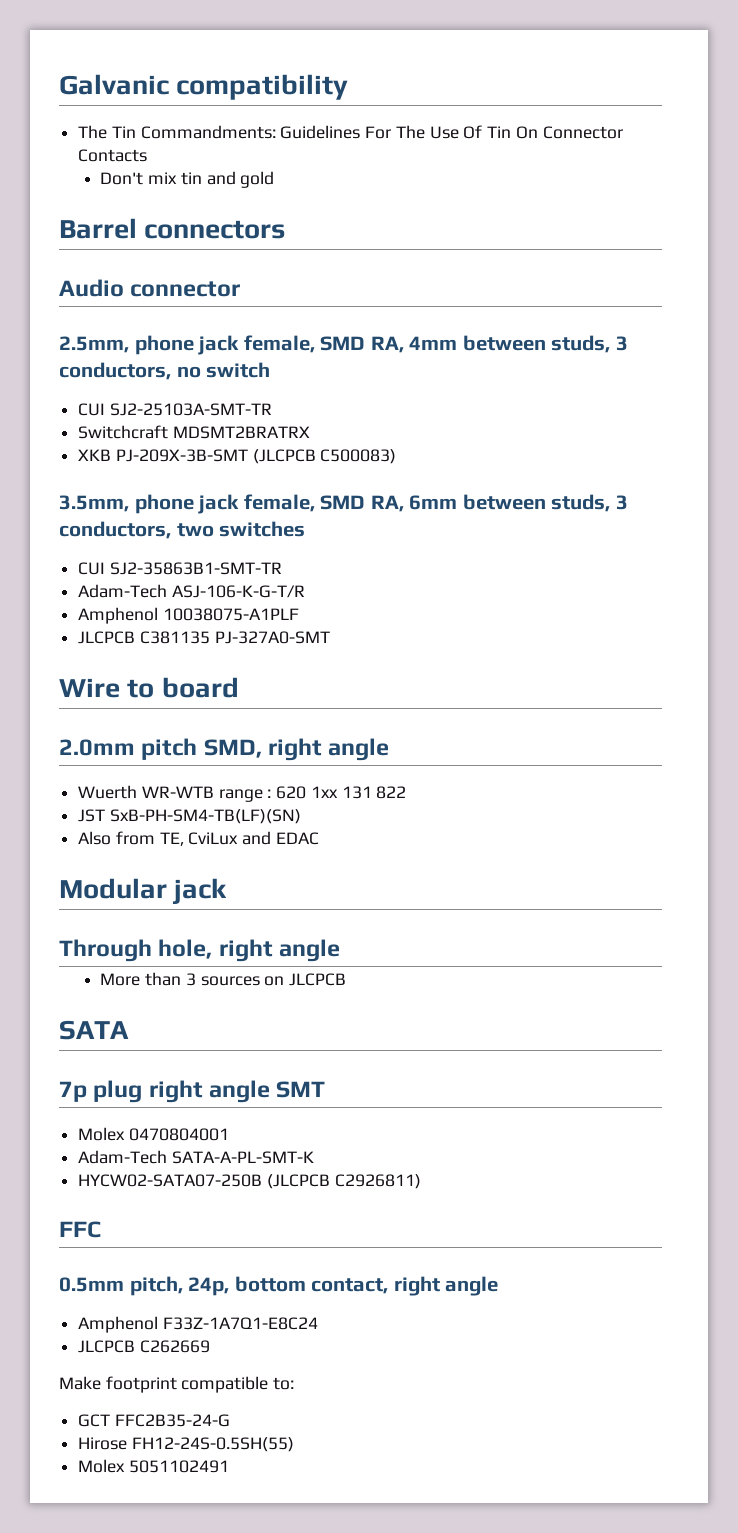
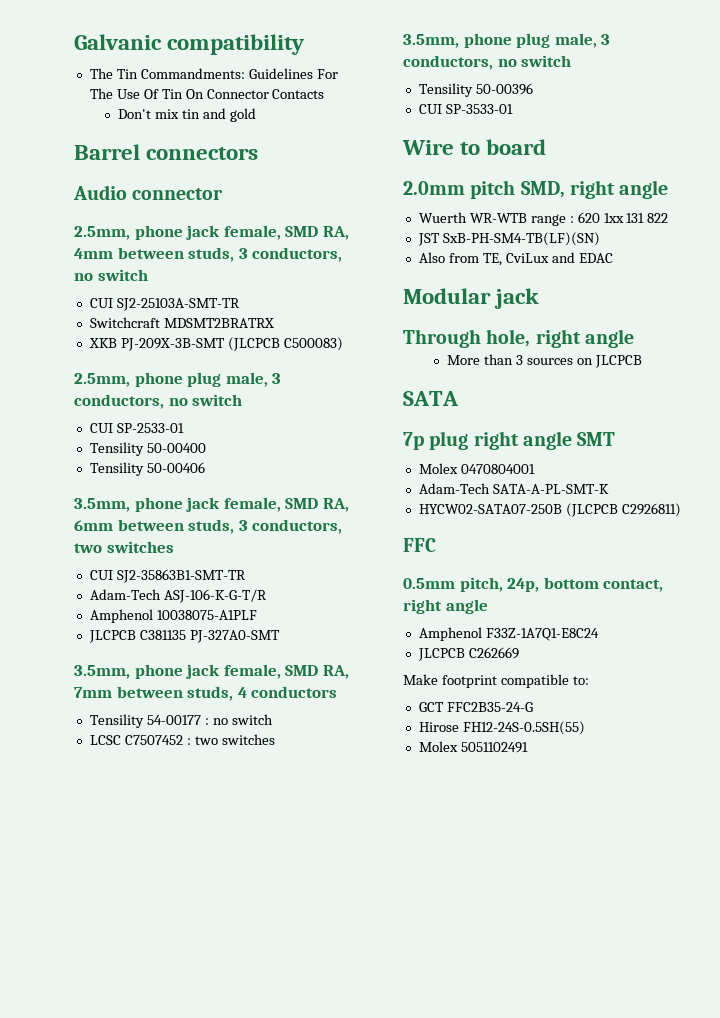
+ 2.5mm, phone plug male, 3 conductors, no switch
+ CUI SP-2533-01
+ Tensility 50-00400
+ Tensility 50-00406
+ 3.5mm, phone jack female, SMD RA, 7mm between studs, 4 conductors
+ Tensility 54-00177 : no switch
+ LCSC C7507452 : two switches
+ 3.5mm, phone plug male, 3 conductors, no switch
+ Tensility 50-00396
+ CUI SP-3533-01

